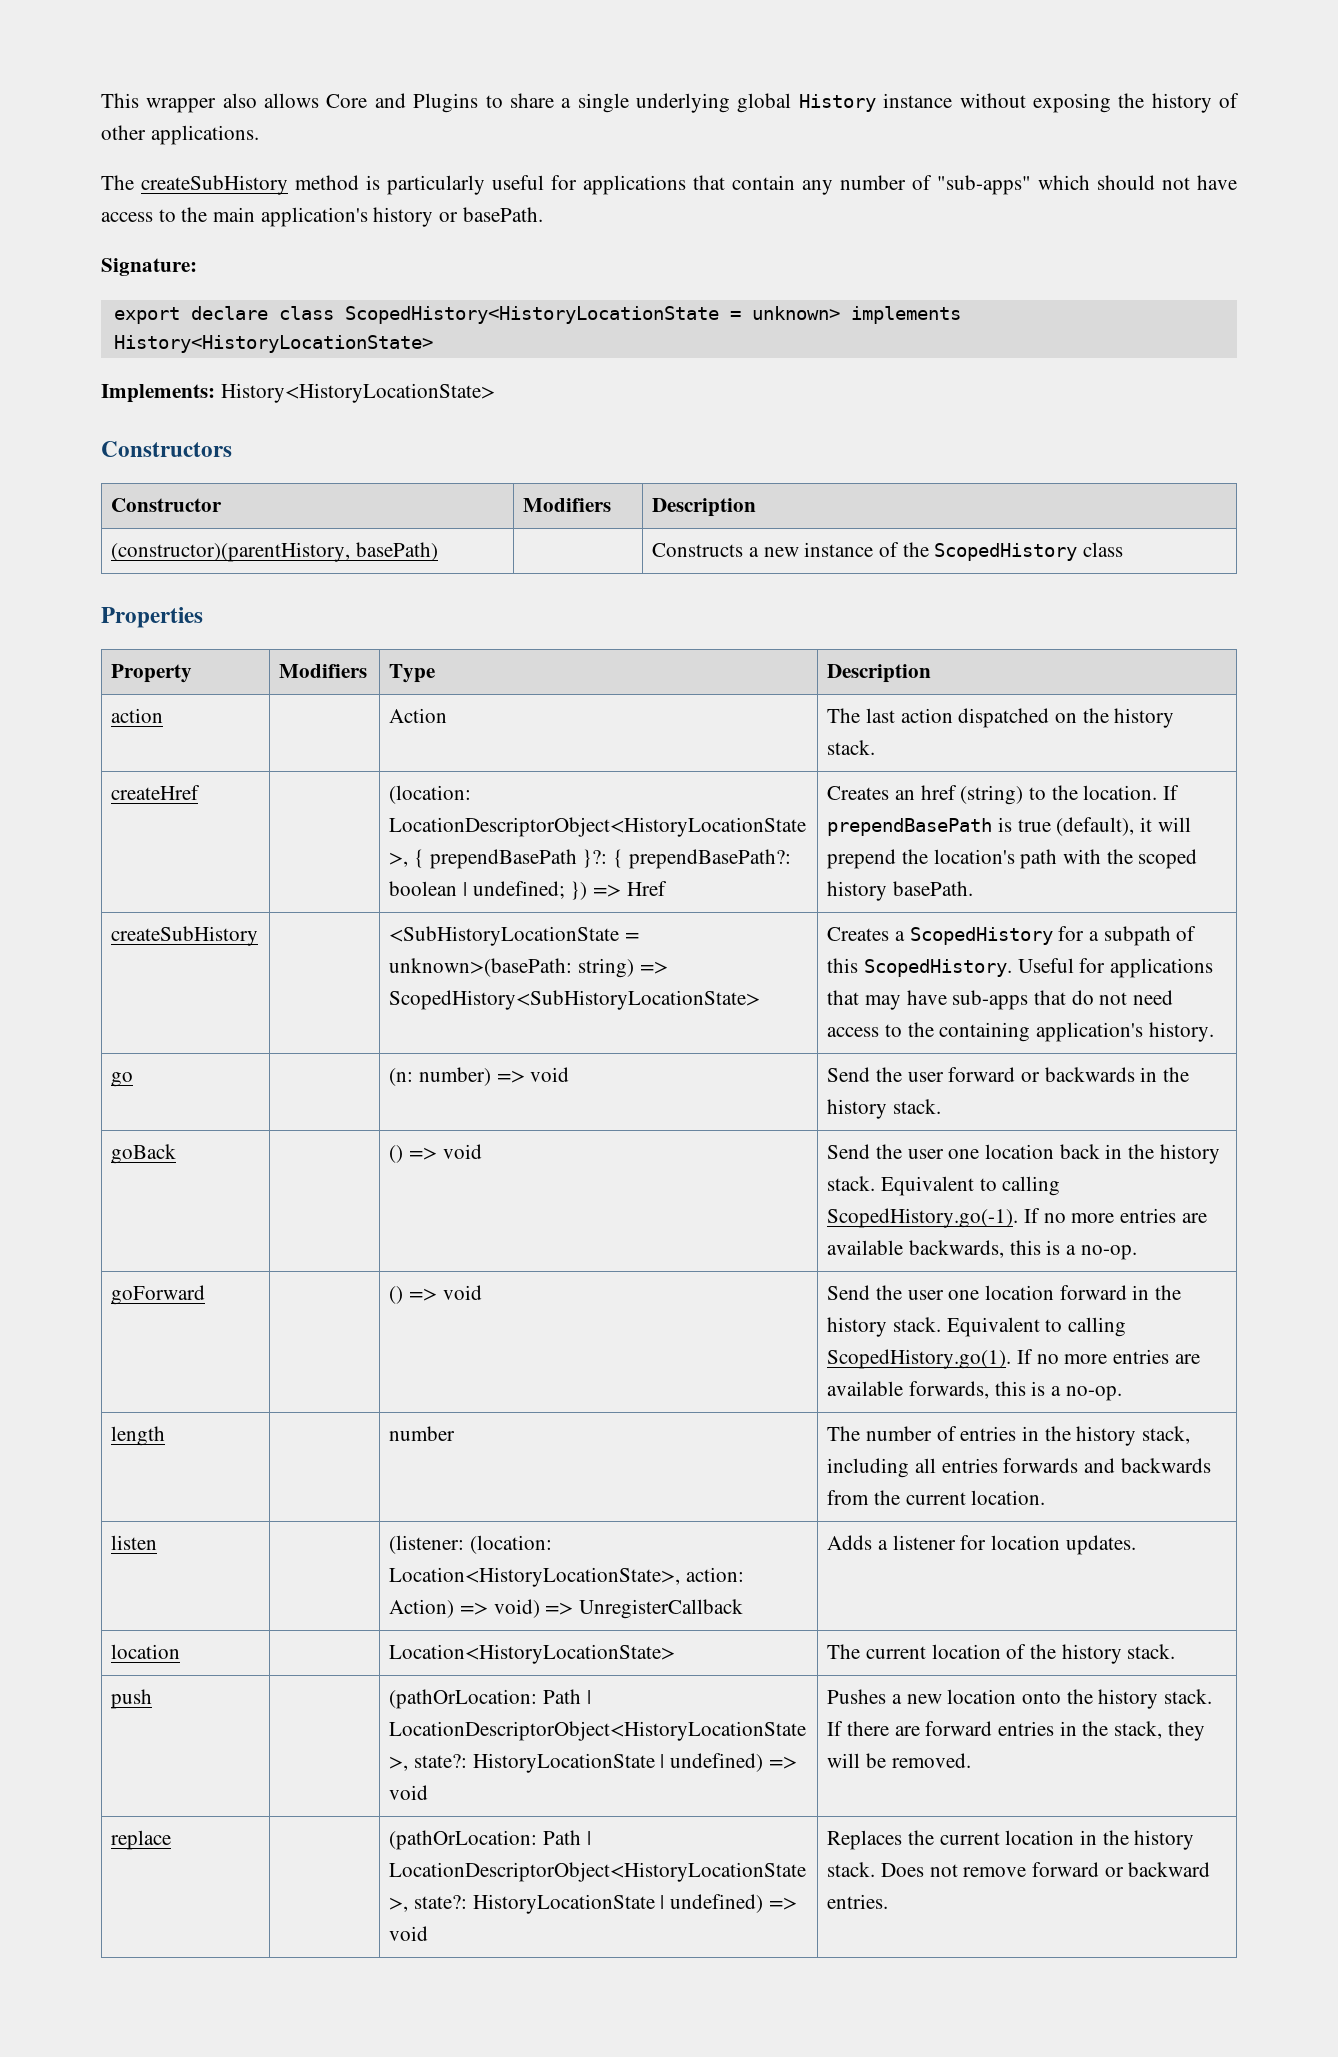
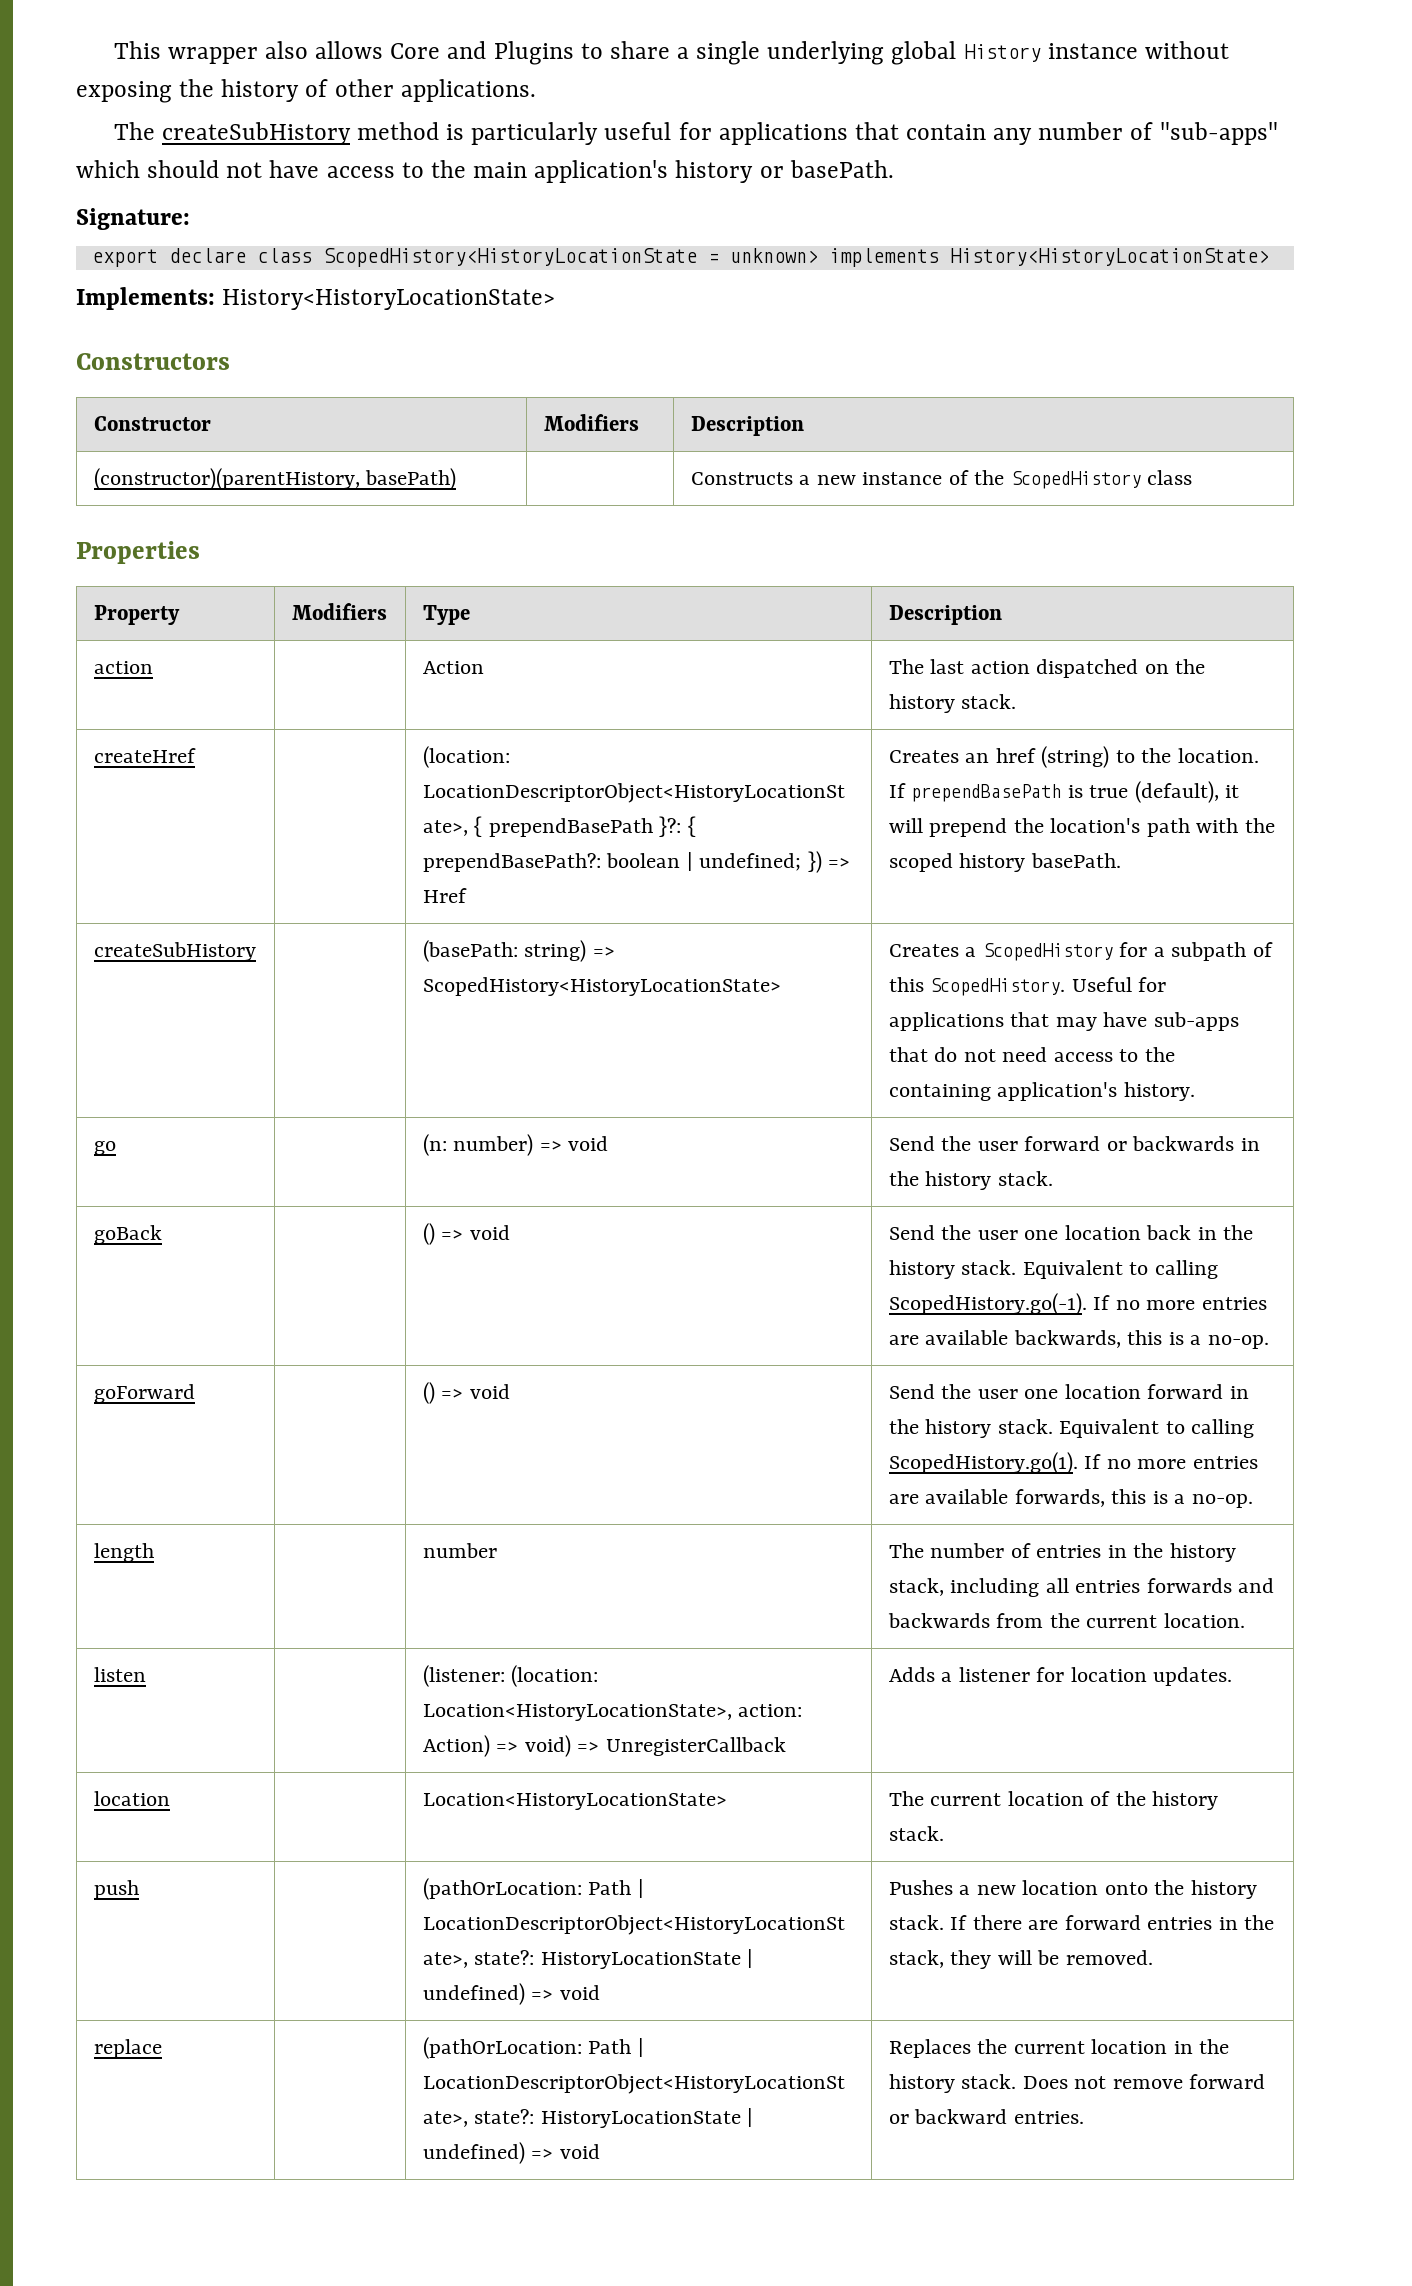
- createSubHistory | | <SubHistoryLocationState = unknown>(basePath: string) => ScopedHistory<SubHistoryLocationState> | Creates a ScopedHistory for a subpath of this ScopedHistory. Useful for applications that may have sub-apps that do not need access to the containing application's history.
+ createSubHistory | | (basePath: string) => ScopedHistory<HistoryLocationState> | Creates a ScopedHistory for a subpath of this ScopedHistory. Useful for applications that may have sub-apps that do not need access to the containing application's history.

